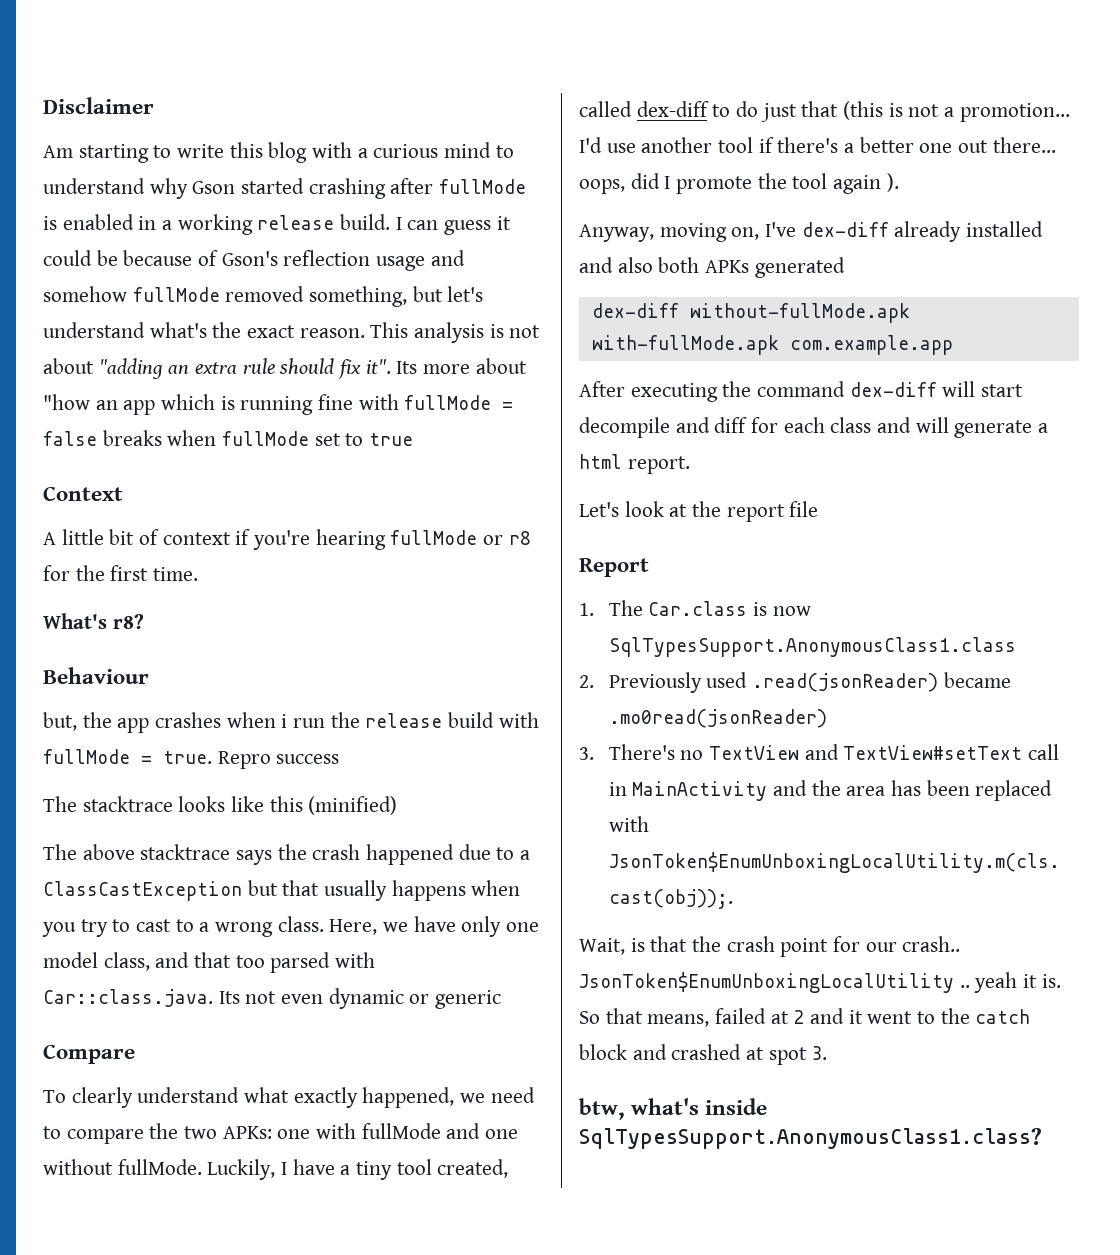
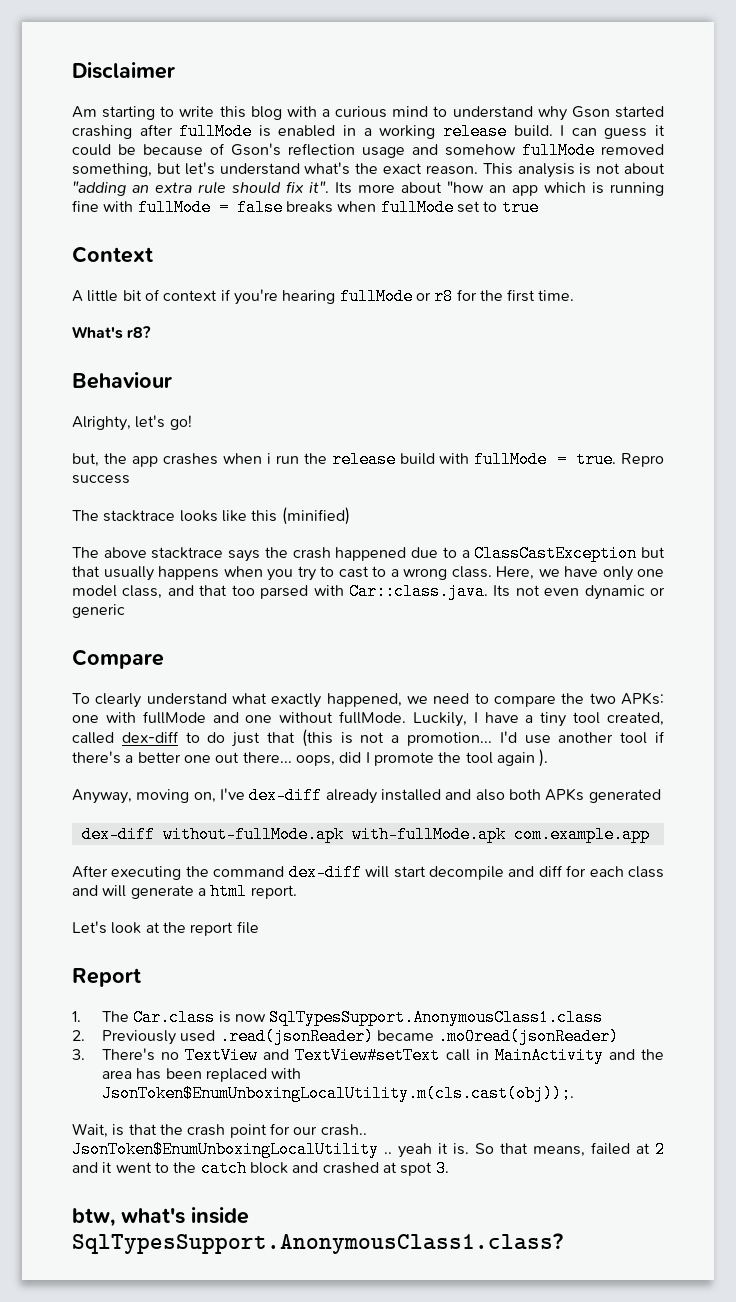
+ Alrighty, let's go!

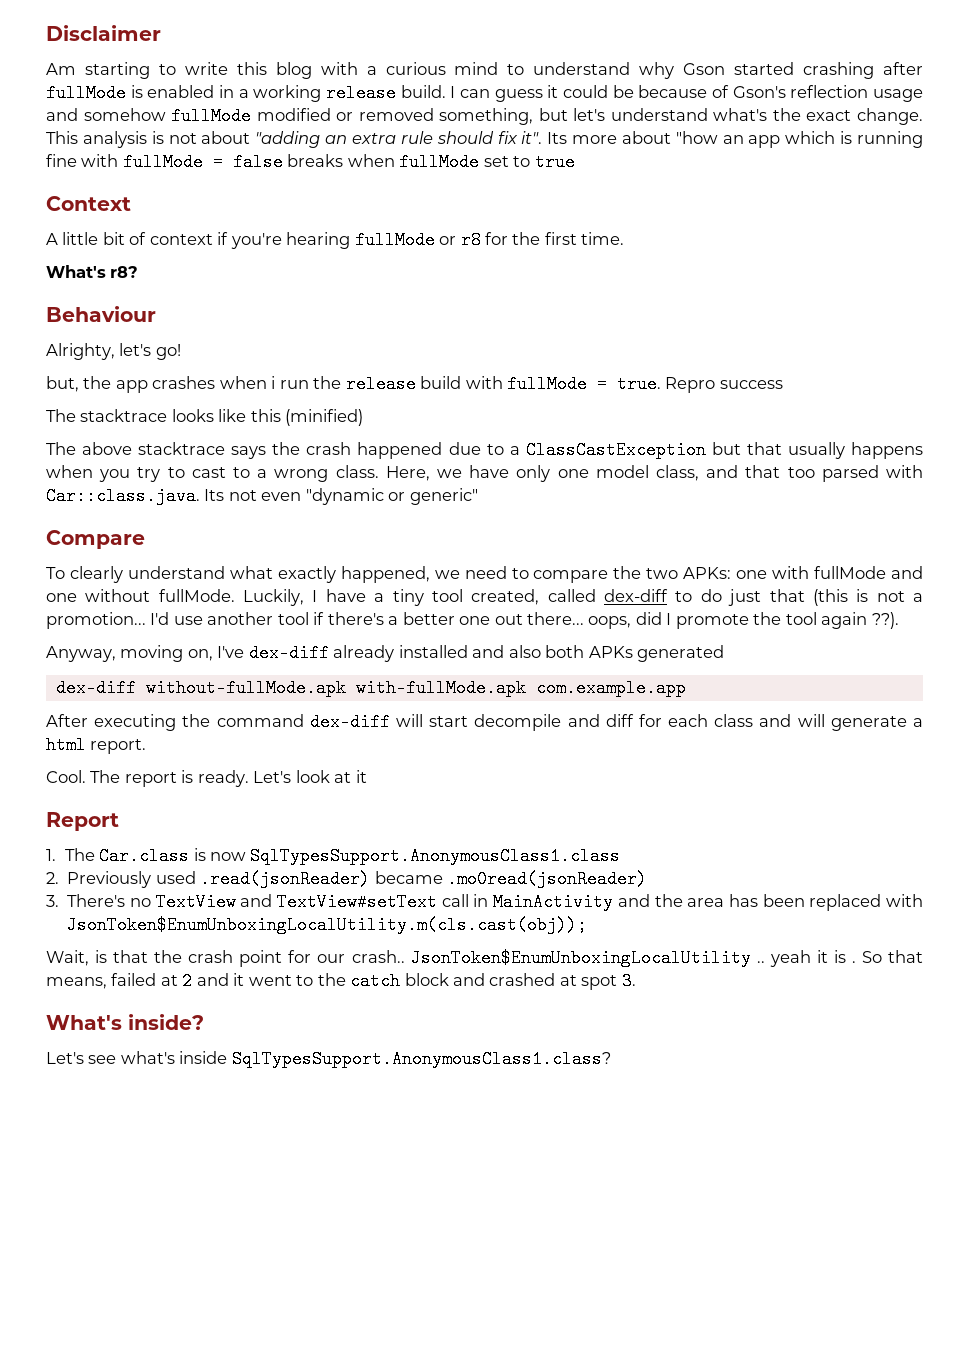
- I can guess it could be because of Gson's reflection usage and somehow fullMode removed something, but let's understand what's the exact reason.
+ I can guess it could be because of Gson's reflection usage and somehow fullMode modified or removed something, but let's understand what's the exact change.
- Here, we have only one model class, and that too parsed with Car::class.java. Its not even dynamic or generic
+ Here, we have only one model class, and that too parsed with Car::class.java. Its not even "dynamic or generic"
- I'd use another tool if there's a better one out there... oops, did I promote the tool again ).
+ I'd use another tool if there's a better one out there... oops, did I promote the tool again ??).
- Let's look at the report file
+ Cool. The report is ready. Let's look at it
- 3. There's no TextView and TextView#setText call in MainActivity and the area has been replaced with JsonToken$EnumUnboxingLocalUtility.m(cls.cast(obj));.
+ 3. There's no TextView and TextView#setText call in MainActivity and the area has been replaced with JsonToken$EnumUnboxingLocalUtility.m(cls.cast(obj));
- JsonToken$EnumUnboxingLocalUtility .. yeah it is.
+ JsonToken$EnumUnboxingLocalUtility .. yeah it is .
- btw, what's inside SqlTypesSupport.AnonymousClass1.class?
+ What's inside?
+ Let's see what's inside SqlTypesSupport.AnonymousClass1.class?

